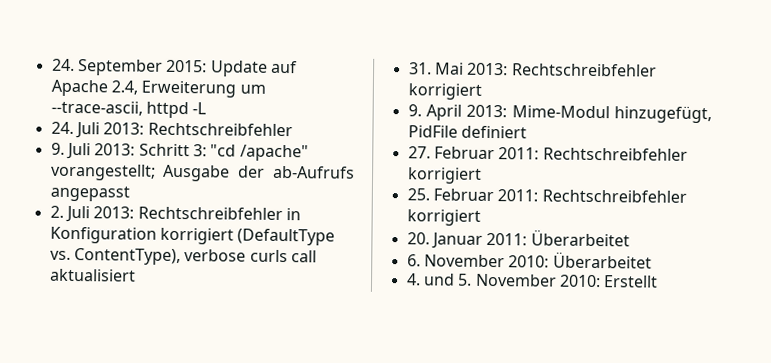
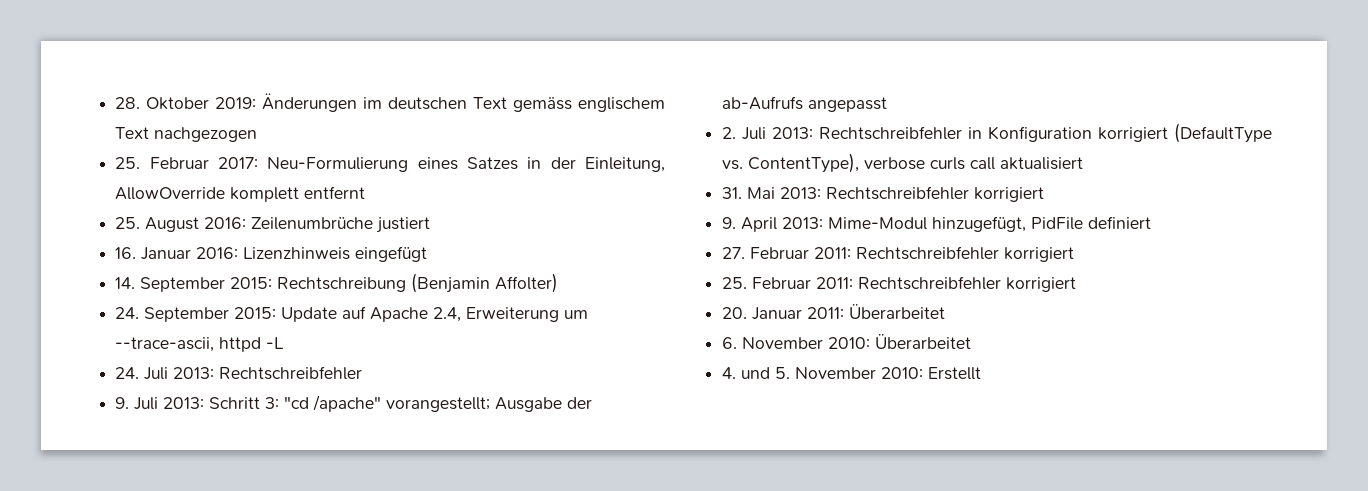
+ 28. Oktober 2019: Änderungen im deutschen Text gemäss englischem Text nachgezogen
+ 25. Februar 2017: Neu-Formulierung eines Satzes in der Einleitung, AllowOverride komplett entfernt
+ 25. August 2016: Zeilenumbrüche justiert
+ 16. Januar 2016: Lizenzhinweis eingefügt
+ 14. September 2015: Rechtschreibung (Benjamin Affolter)

